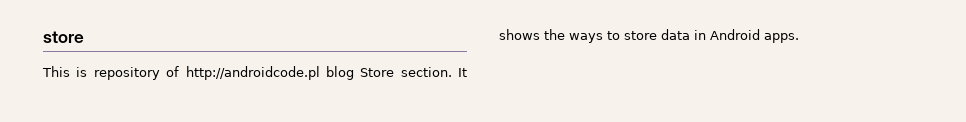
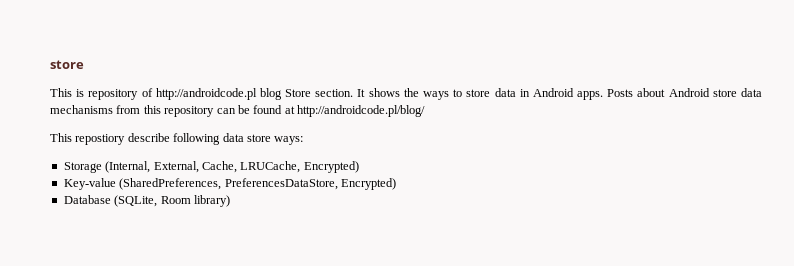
+ Posts about Android store data mechanisms from this repository can be found at http://androidcode.pl/blog/
+ This repostiory describe following data store ways:
+ Storage (Internal, External, Cache, LRUCache, Encrypted)
+ Key-value (SharedPreferences, PreferencesDataStore, Encrypted)
+ Database (SQLite, Room library)

